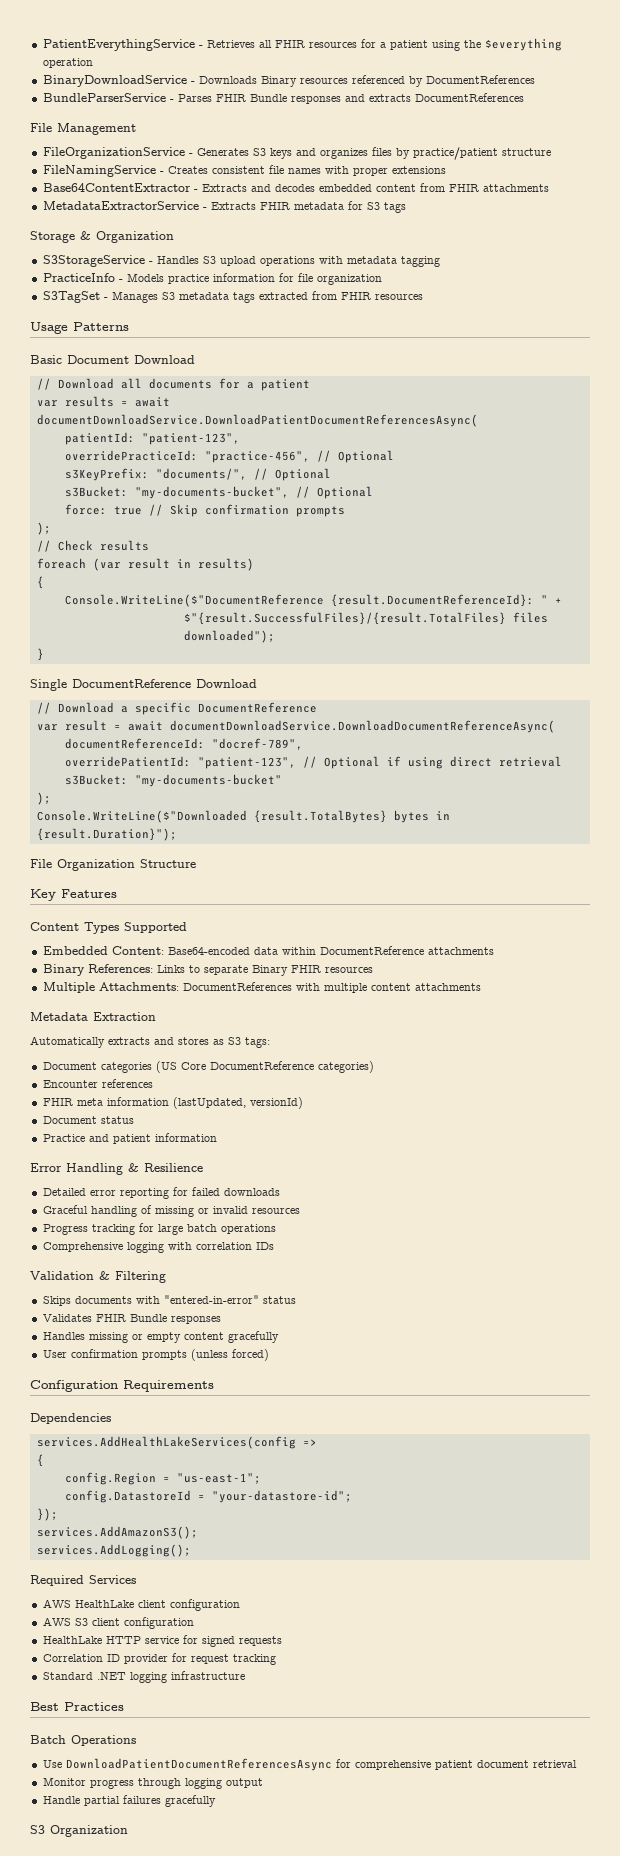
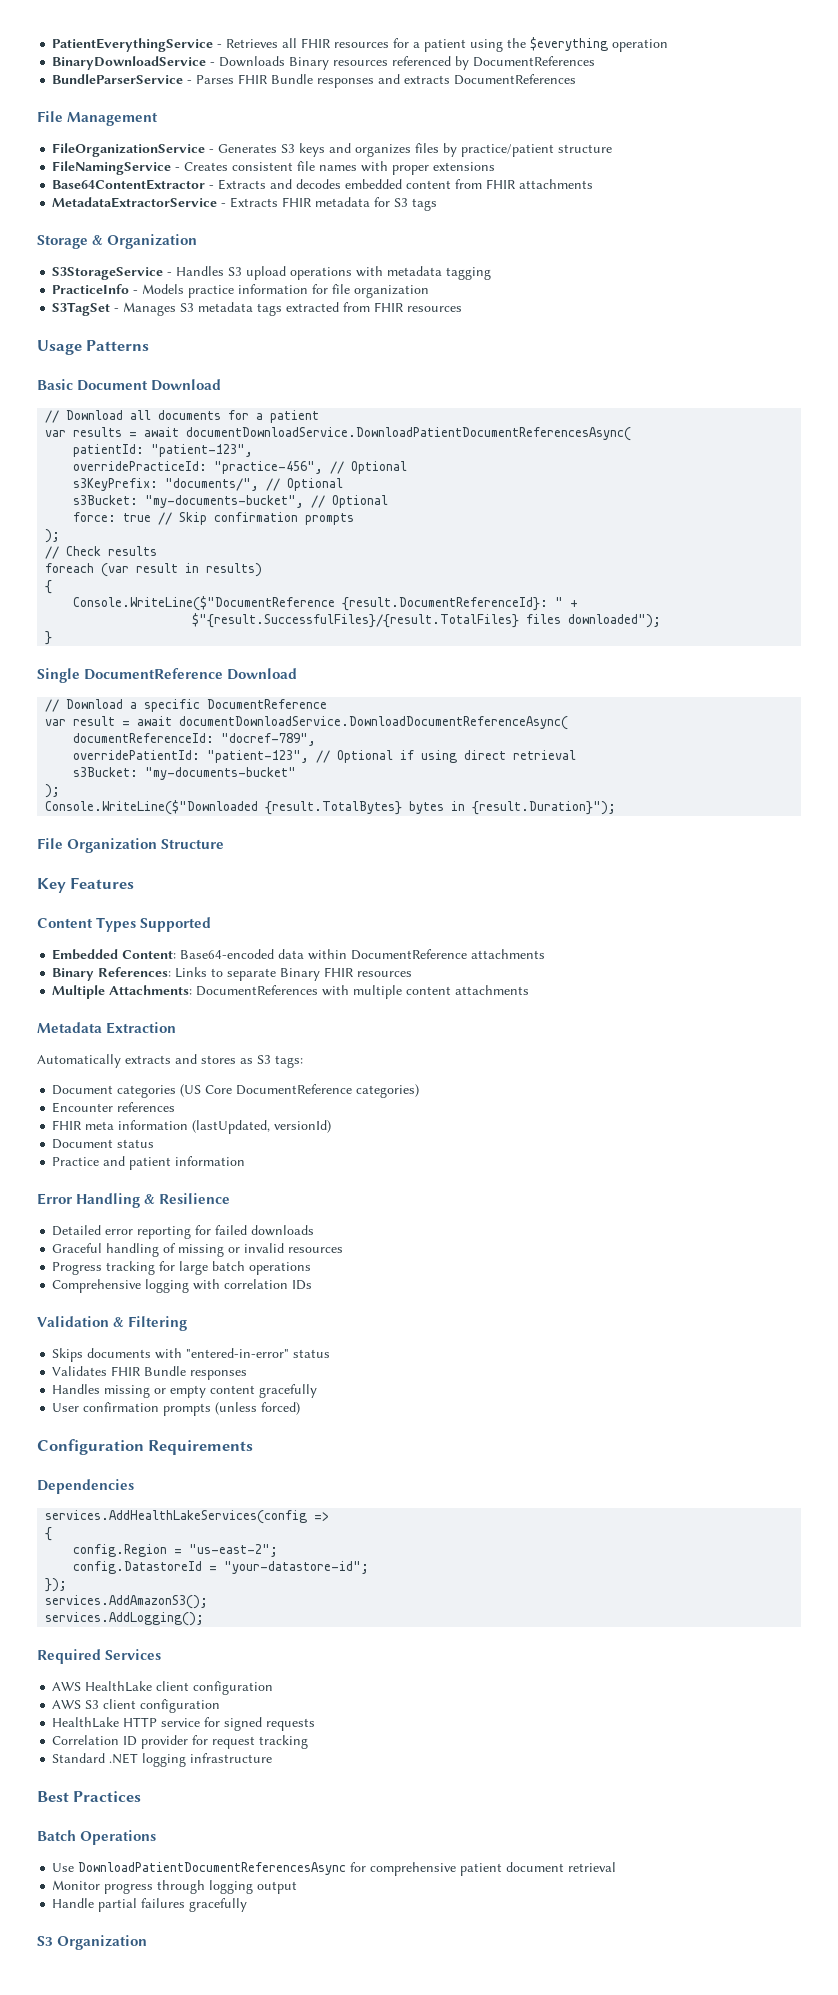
- config.Region = "us-east-1";
+ config.Region = "us-east-2";

